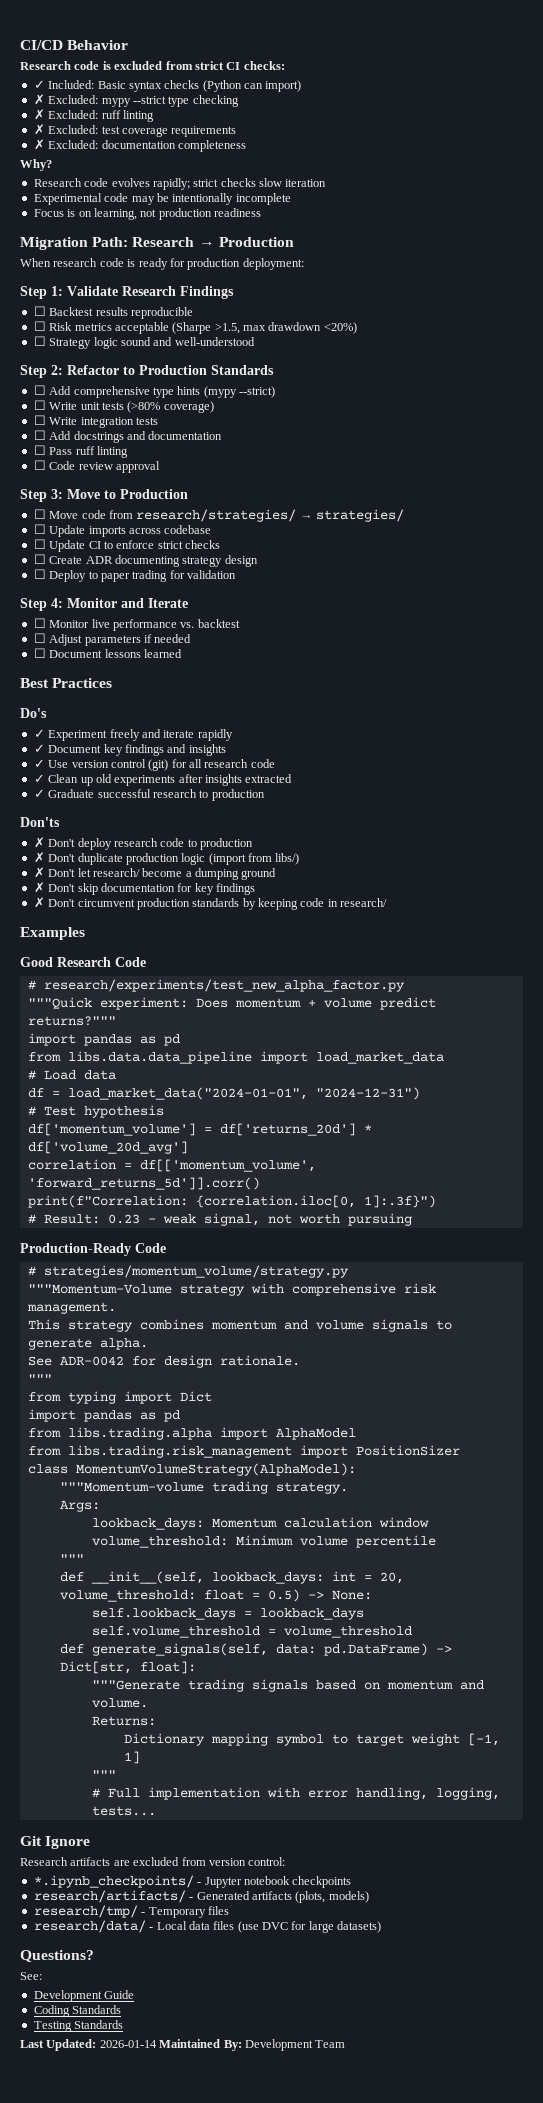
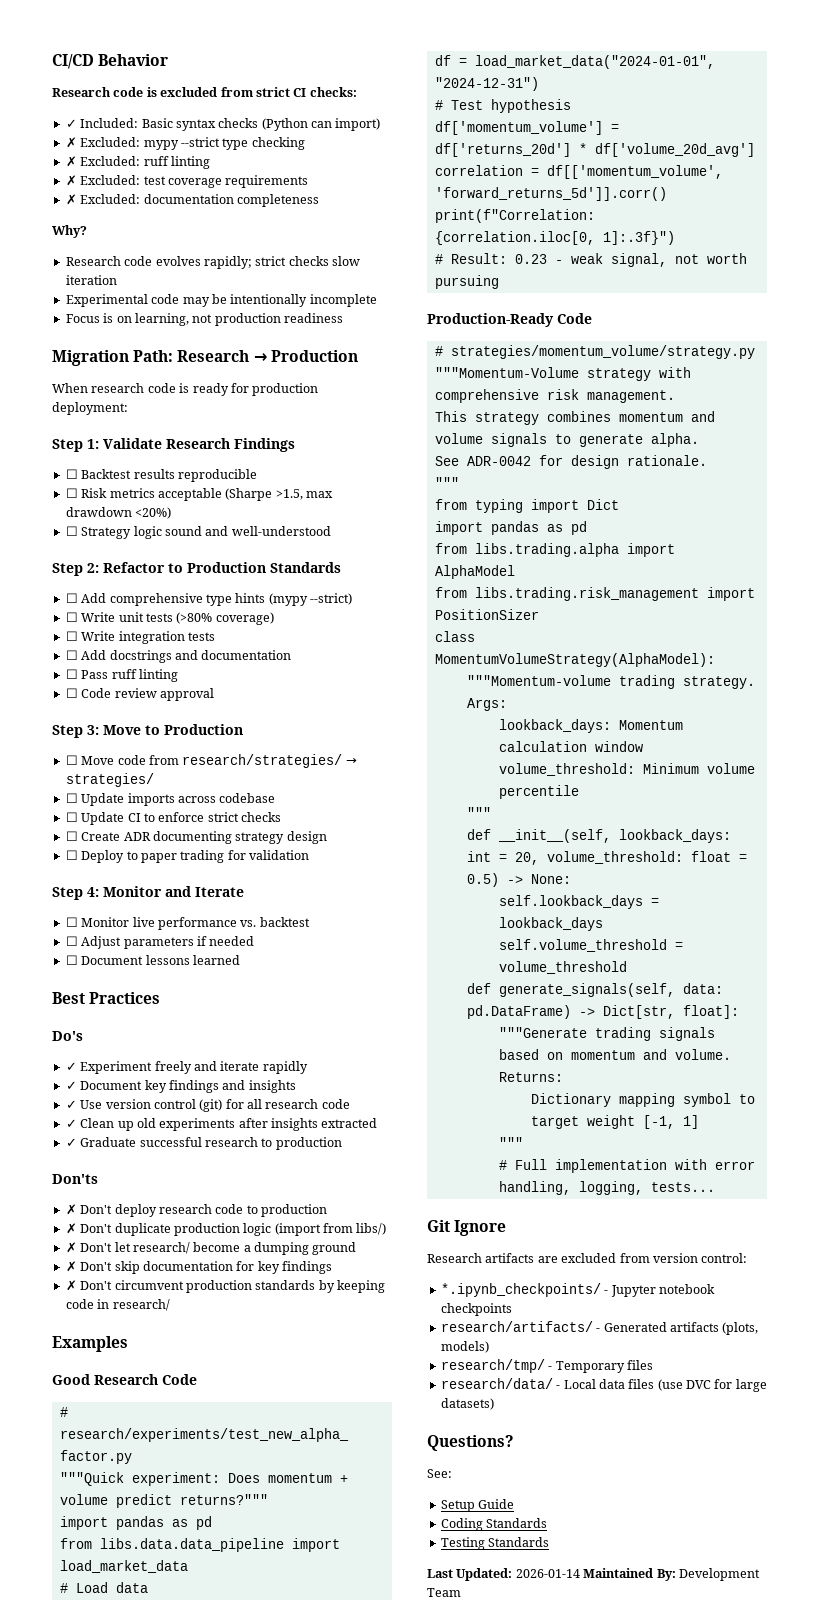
- Development Guide
+ Setup Guide

